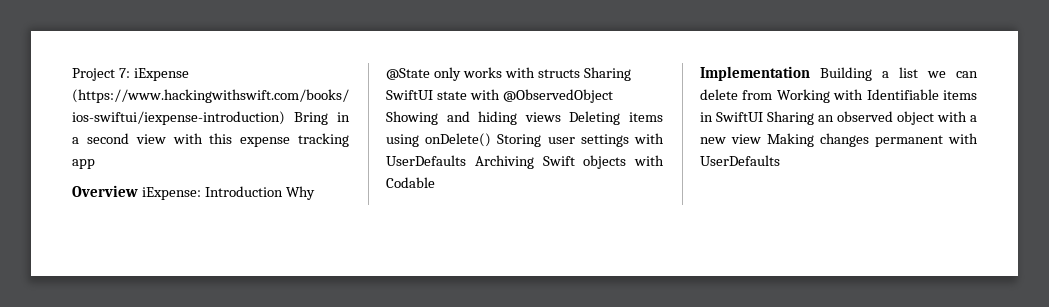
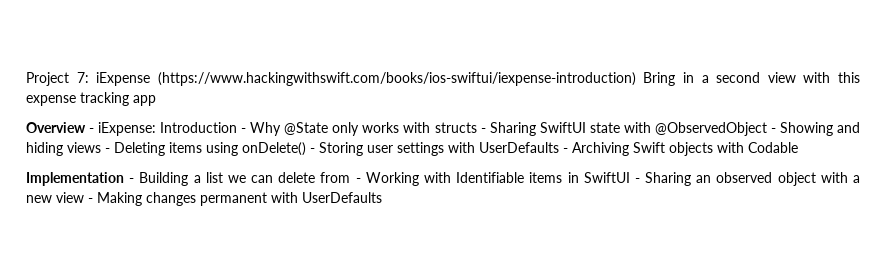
- Overview iExpense: Introduction Why @State only works with structs Sharing SwiftUI state with @ObservedObject Showing and hiding views Deleting items using onDelete() Storing user settings with UserDefaults Archiving Swift objects with Codable
+ Overview - iExpense: Introduction - Why @State only works with structs - Sharing SwiftUI state with @ObservedObject - Showing and hiding views - Deleting items using onDelete() - Storing user settings with UserDefaults - Archiving Swift objects with Codable
- Implementation Building a list we can delete from Working with Identifiable items in SwiftUI Sharing an observed object with a new view Making changes permanent with UserDefaults
+ Implementation - Building a list we can delete from - Working with Identifiable items in SwiftUI - Sharing an observed object with a new view - Making changes permanent with UserDefaults

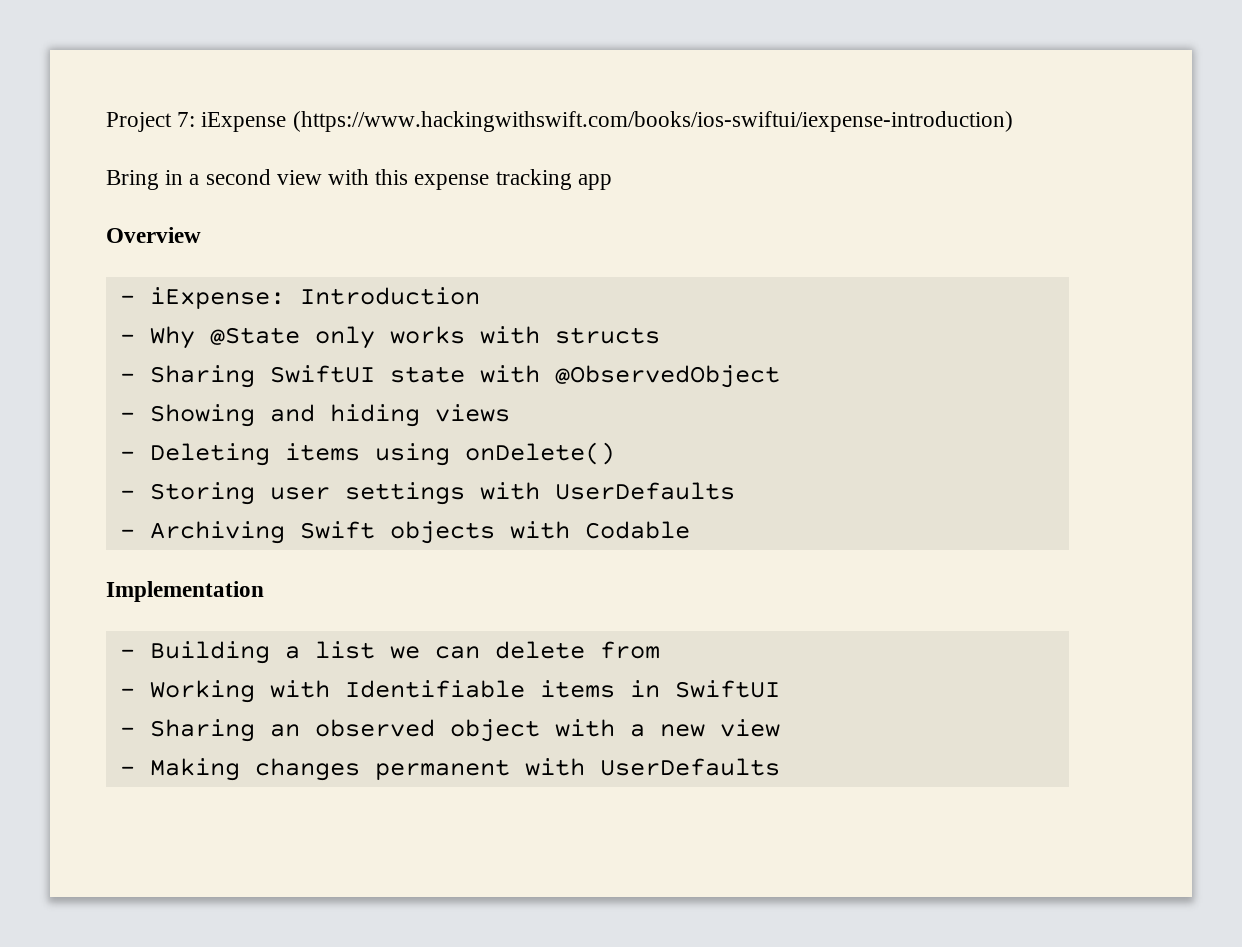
- Project 7: iExpense (https://www.hackingwithswift.com/books/ios-swiftui/iexpense-introduction) Bring in a second view with this expense tracking app
+ Project 7: iExpense (https://www.hackingwithswift.com/books/ios-swiftui/iexpense-introduction)
+ Bring in a second view with this expense tracking app
- Overview - iExpense: Introduction - Why @State only works with structs - Sharing SwiftUI state with @ObservedObject - Showing and hiding views - Deleting items using onDelete() - Storing user settings with UserDefaults - Archiving Swift objects with Codable
+ Overview
+ - iExpense: Introduction
+ - Why @State only works with structs
+ - Sharing SwiftUI state with @ObservedObject
+ - Showing and hiding views
+ - Deleting items using onDelete()
+ - Storing user settings with UserDefaults
+ - Archiving Swift objects with Codable
- Implementation - Building a list we can delete from - Working with Identifiable items in SwiftUI - Sharing an observed object with a new view - Making changes permanent with UserDefaults
+ Implementation
+ - Building a list we can delete from
+ - Working with Identifiable items in SwiftUI
+ - Sharing an observed object with a new view
+ - Making changes permanent with UserDefaults

